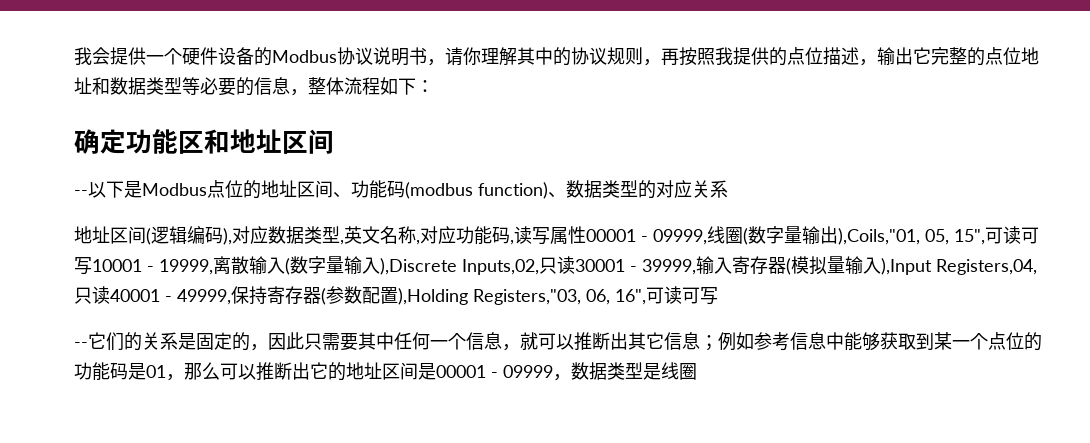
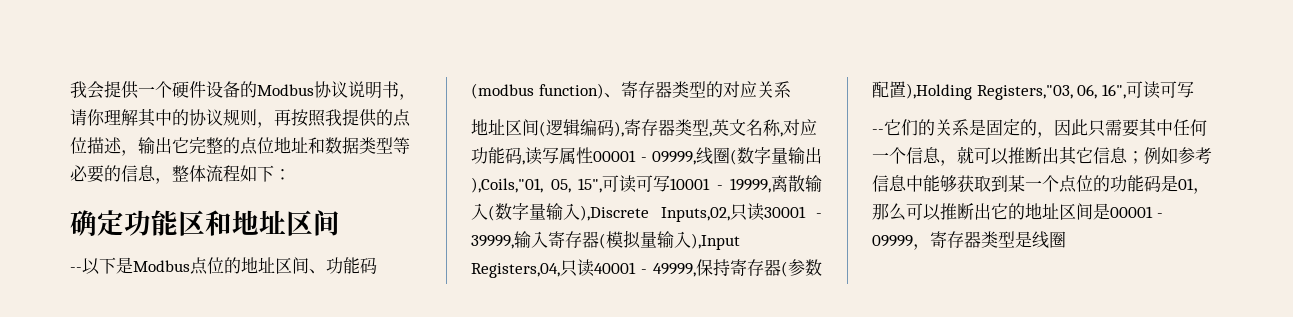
- --以下是Modbus点位的地址区间、功能码(modbus function)、数据类型的对应关系
+ --以下是Modbus点位的地址区间、功能码(modbus function)、寄存器类型的对应关系
- 地址区间(逻辑编码),对应数据类型,英文名称,对应功能码,读写属性00001 - 09999,线圈(数字量输出),Coils,"01, 05, 15",可读可写10001 - 19999,离散输入(数字量输入),Discrete Inputs,02,只读30001 - 39999,输入寄存器(模拟量输入),Input Registers,04,只读40001 - 49999,保持寄存器(参数配置),Holding Registers,"03, 06, 16",可读可写
+ 地址区间(逻辑编码),寄存器类型,英文名称,对应功能码,读写属性00001 - 09999,线圈(数字量输出),Coils,"01, 05, 15",可读可写10001 - 19999,离散输入(数字量输入),Discrete Inputs,02,只读30001 - 39999,输入寄存器(模拟量输入),Input Registers,04,只读40001 - 49999,保持寄存器(参数配置),Holding Registers,"03, 06, 16",可读可写
- --它们的关系是固定的，因此只需要其中任何一个信息，就可以推断出其它信息；例如参考信息中能够获取到某一个点位的功能码是01，那么可以推断出它的地址区间是00001 - 09999，数据类型是线圈
+ --它们的关系是固定的，因此只需要其中任何一个信息，就可以推断出其它信息；例如参考信息中能够获取到某一个点位的功能码是01，那么可以推断出它的地址区间是00001 - 09999，寄存器类型是线圈

